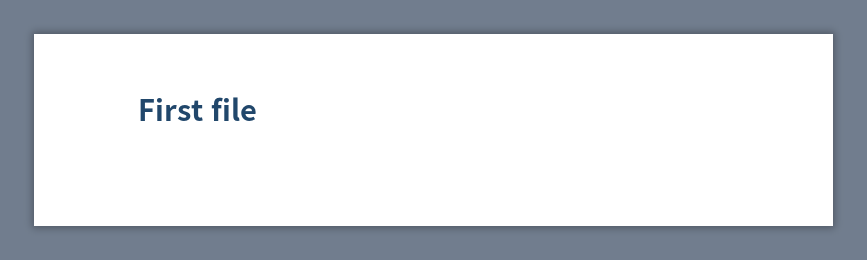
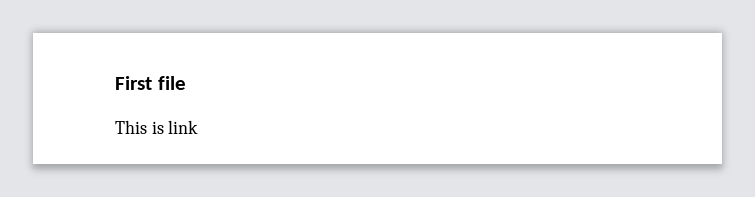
+ This is link

